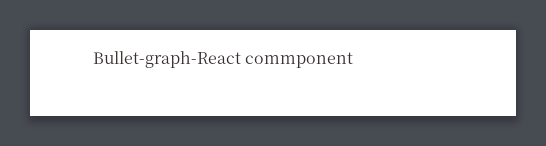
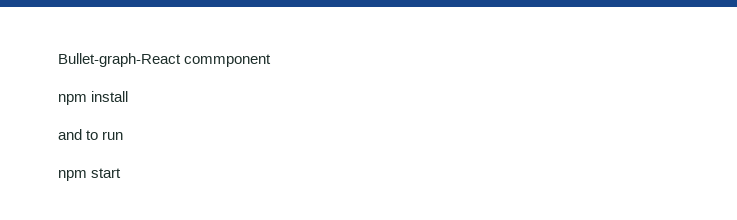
+ npm install
+ and to run
+ npm start

